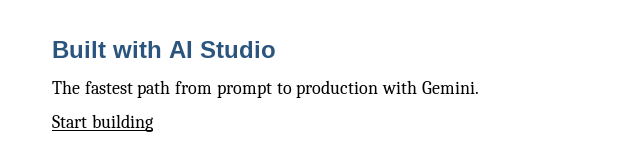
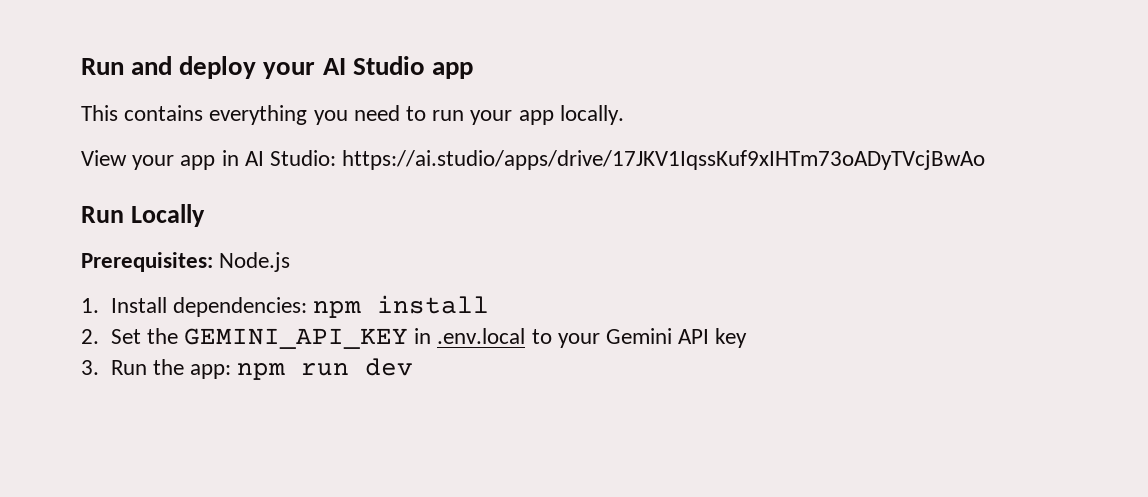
- Built with AI Studio
- The fastest path from prompt to production with Gemini.
- Start building
+ Run and deploy your AI Studio app
+ This contains everything you need to run your app locally.
+ View your app in AI Studio: https://ai.studio/apps/drive/17JKV1IqssKuf9xIHTm73oADyTVcjBwAo
+ Run Locally
+ Prerequisites: Node.js
+ 1. Install dependencies: npm install
+ 2. Set the GEMINI_API_KEY in .env.local to your Gemini API key
+ 3. Run the app: npm run dev

